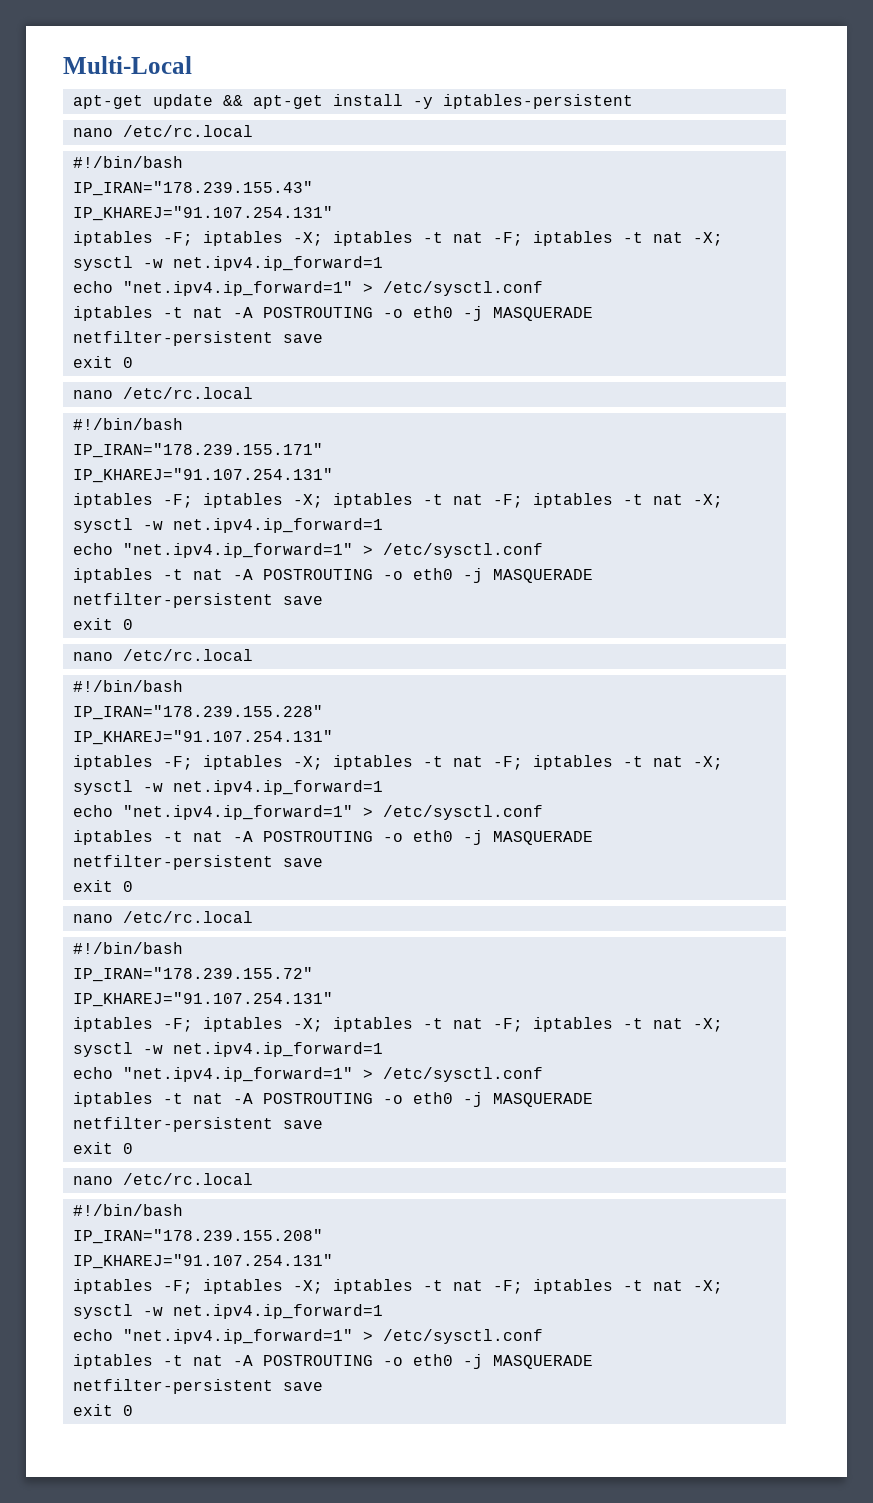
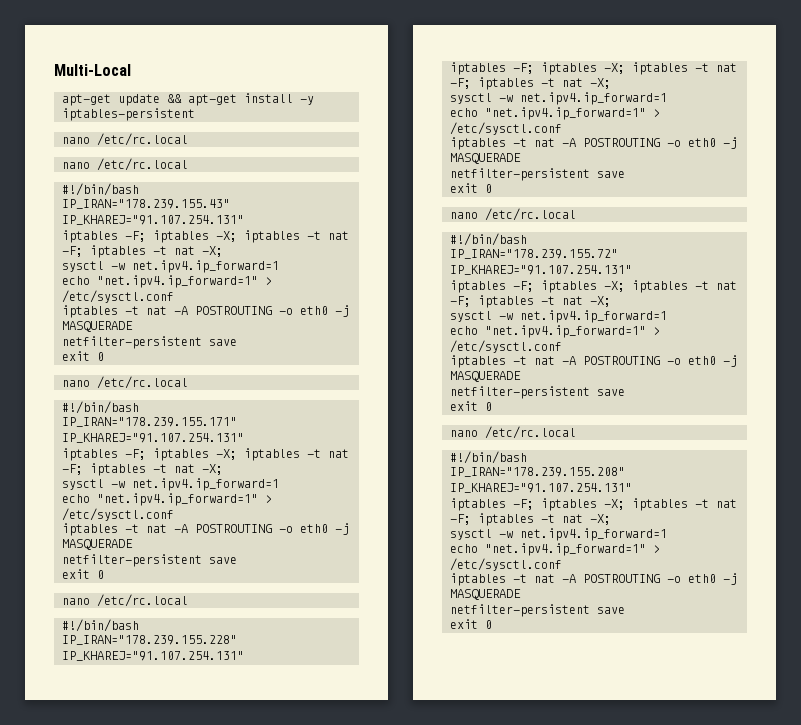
  apt-get update && apt-get install -y iptables-persistent
+ nano /etc/rc.local

